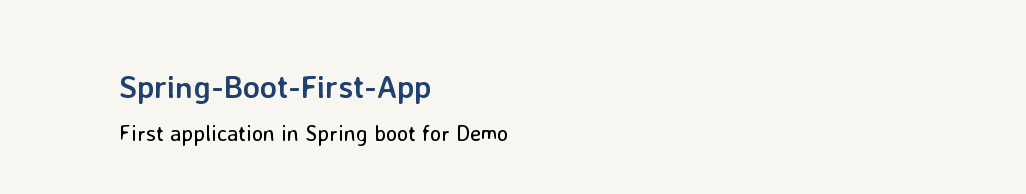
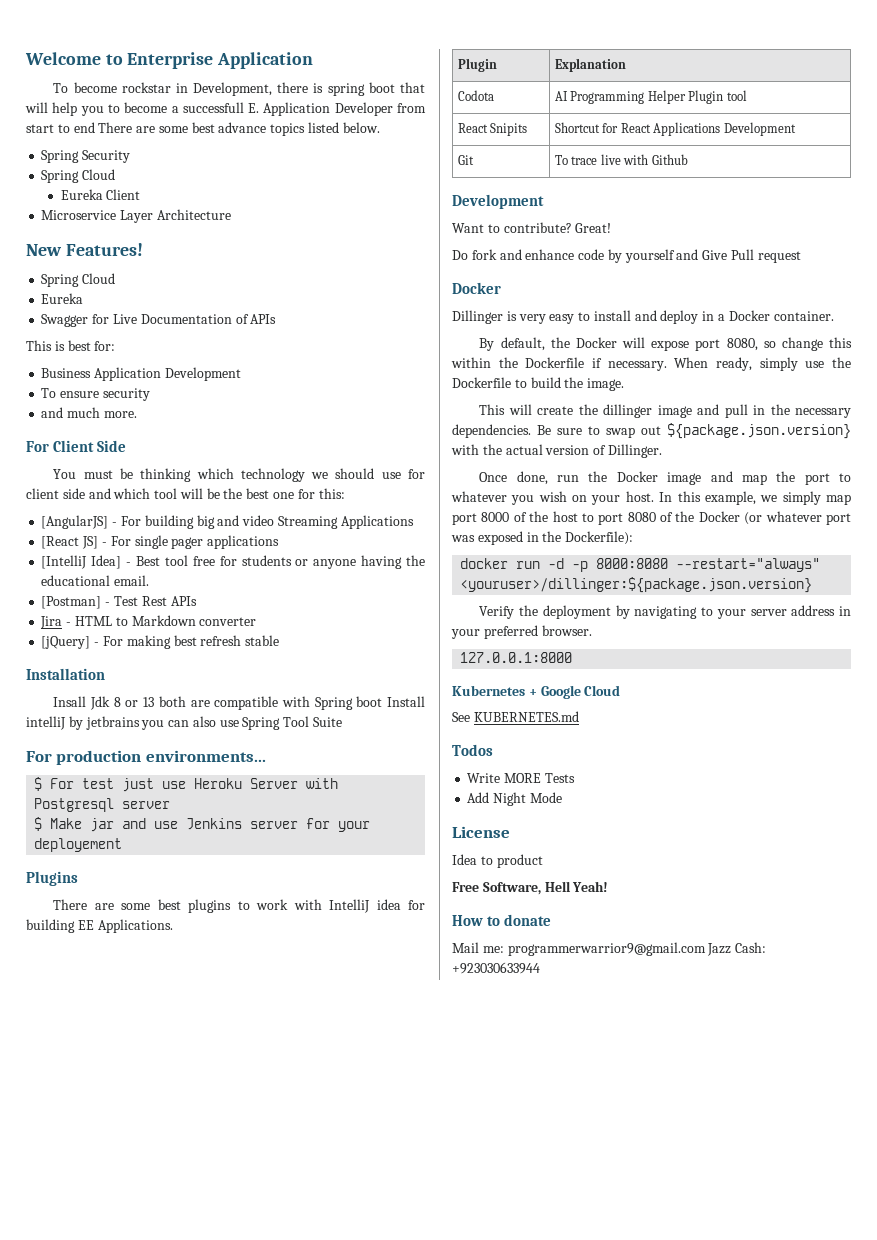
- Spring-Boot-First-App
- First application in Spring boot for Demo
+ Welcome to Enterprise Application
+ To become rockstar in Development, there is spring boot that will help you to become a successfull E. Application Developer from start to end There are some best advance topics listed below.
+ Spring Security
+ Spring Cloud
+ Eureka Client
+ Microservice Layer Architecture
+ New Features!
+ Spring Cloud
+ Eureka
+ Swagger for Live Documentation of APIs
+ This is best for:
+ Business Application Development
+ To ensure security
+ and much more.
+ For Client Side
+ You must be thinking which technology we should use for client side and which tool will be the best one for this:
+ [AngularJS] - For building big and video Streaming Applications
+ [React JS] - For single pager applications
+ [IntelliJ Idea] - Best tool free for students or anyone having the educational email.
+ [Postman] - Test Rest APIs
+ Jira - HTML to Markdown converter
+ [jQuery] - For making best refresh stable
+ Installation
+ Insall Jdk 8 or 13 both are compatible with Spring boot Install intelliJ by jetbrains you can also use Spring Tool Suite
+ For production environments...
+ $ For test just use Heroku Server with Postgresql server
+ $ Make jar and use Jenkins server for your deployement
+ Plugins
+ There are some best plugins to work with IntelliJ idea for building EE Applications.
+ Plugin | Explanation
+ Codota | AI Programming Helper Plugin tool
+ React Snipits | Shortcut for React Applications Development
+ Git | To trace live with Github
+ Development
+ Want to contribute? Great!
+ Do fork and enhance code by yourself and Give Pull request
+ Docker
+ Dillinger is very easy to install and deploy in a Docker container.
+ By default, the Docker will expose port 8080, so change this within the Dockerfile if necessary. When ready, simply use the Dockerfile to build the image.
+ This will create the dillinger image and pull in the necessary dependencies. Be sure to swap out ${package.json.version} with the actual version of Dillinger.
+ Once done, run the Docker image and map the port to whatever you wish on your host. In this example, we simply map port 8000 of the host to port 8080 of the Docker (or whatever port was exposed in the Dockerfile):
+ docker run -d -p 8000:8080 --restart="always" <youruser>/dillinger:${package.json.version}
+ Verify the deployment by navigating to your server address in your preferred browser.
+ 127.0.0.1:8000
+ Kubernetes + Google Cloud
+ See KUBERNETES.md
+ Todos
+ Write MORE Tests
+ Add Night Mode
+ License
+ Idea to product
+ Free Software, Hell Yeah!
+ How to donate
+ Mail me: programmerwarrior9@gmail.com Jazz Cash: +923030633944

